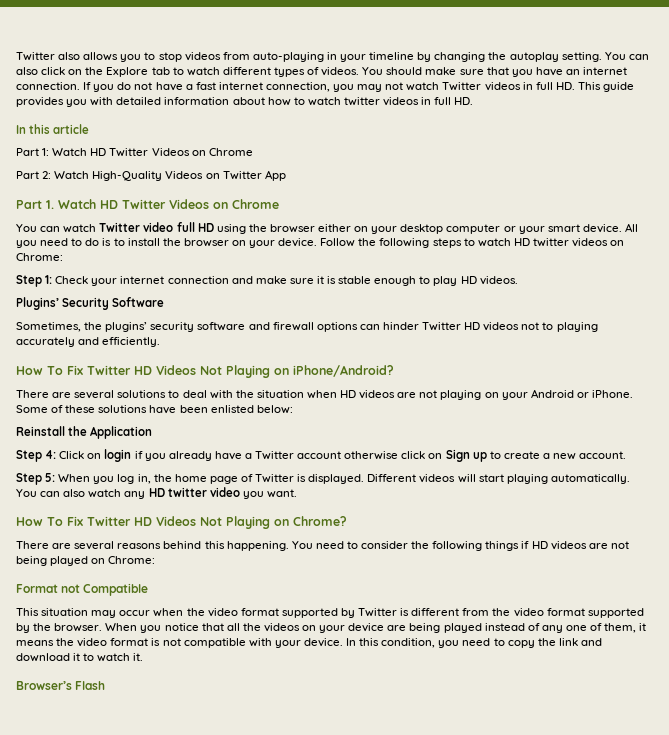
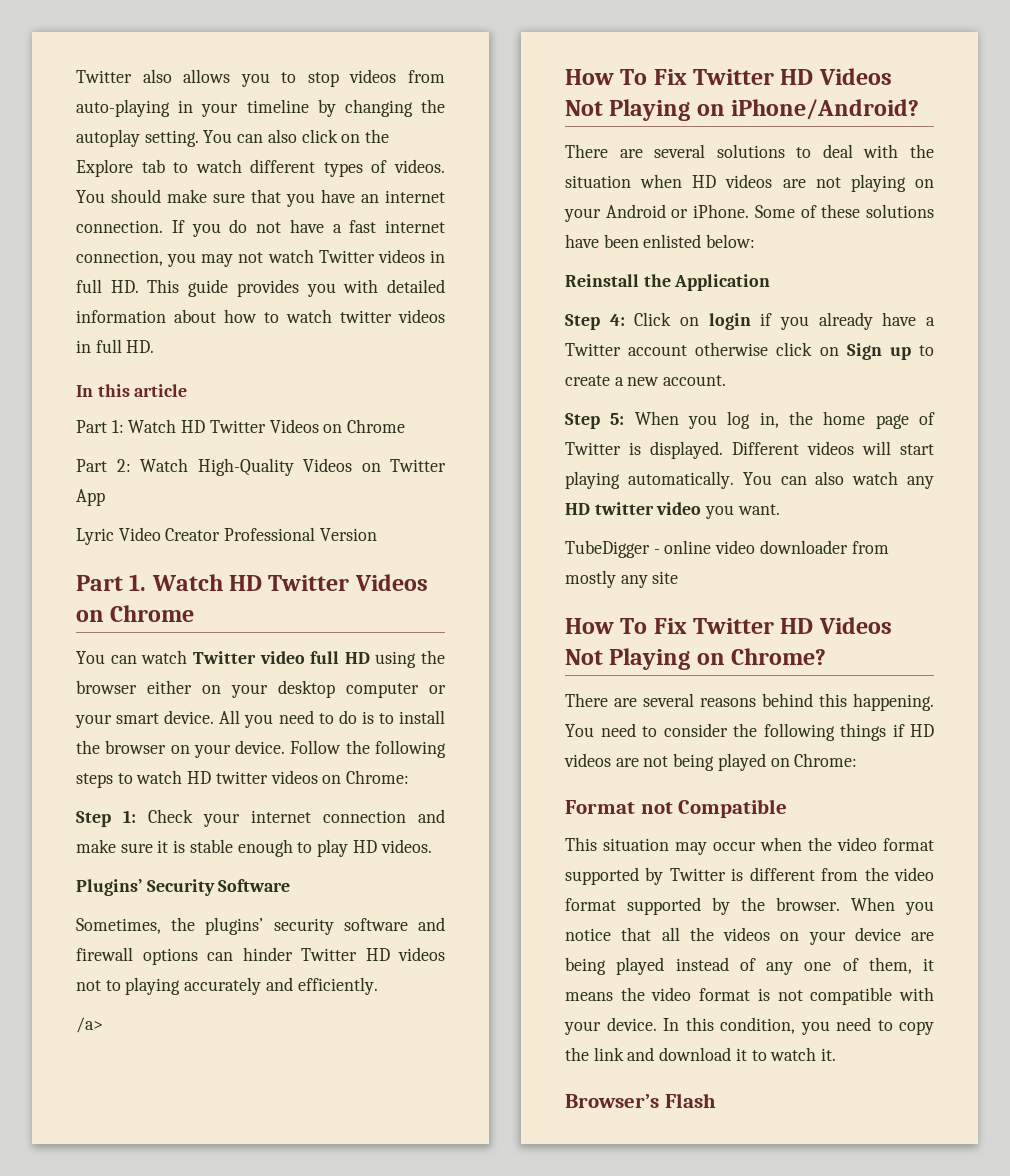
+ Lyric Video Creator Professional Version
+ /a>
+ TubeDigger - online video downloader from mostly any site

